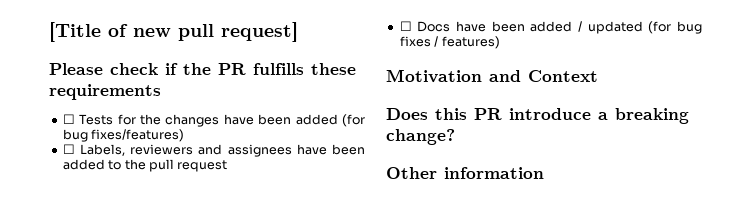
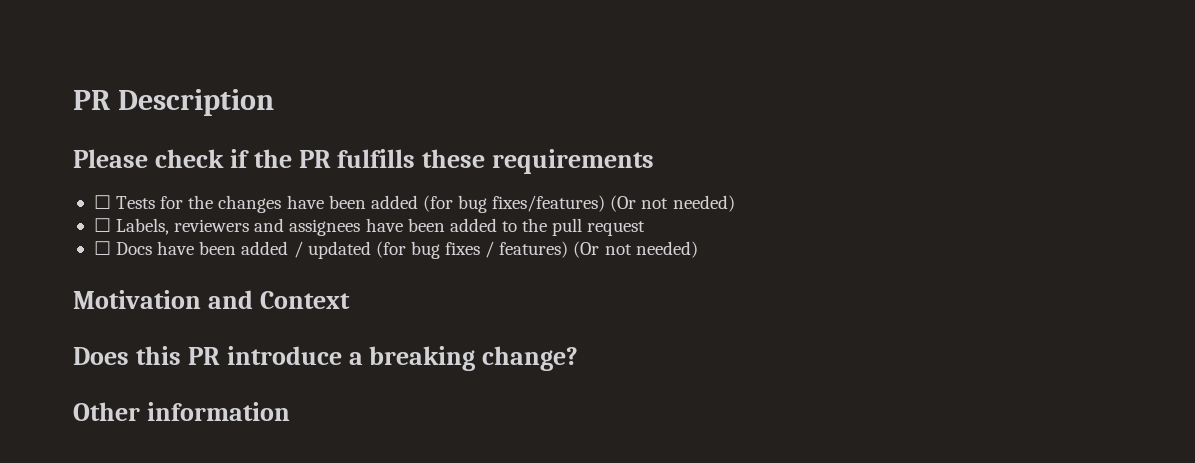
- [Title of new pull request]
+ PR Description
- ☐ Tests for the changes have been added (for bug fixes/features)
+ ☐ Tests for the changes have been added (for bug fixes/features) (Or not needed)
- ☐ Docs have been added / updated (for bug fixes / features)
+ ☐ Docs have been added / updated (for bug fixes / features) (Or not needed)

